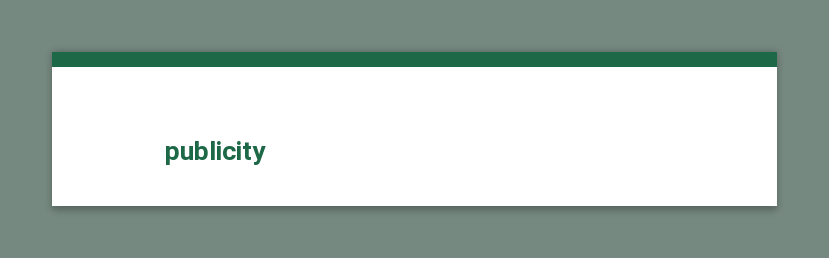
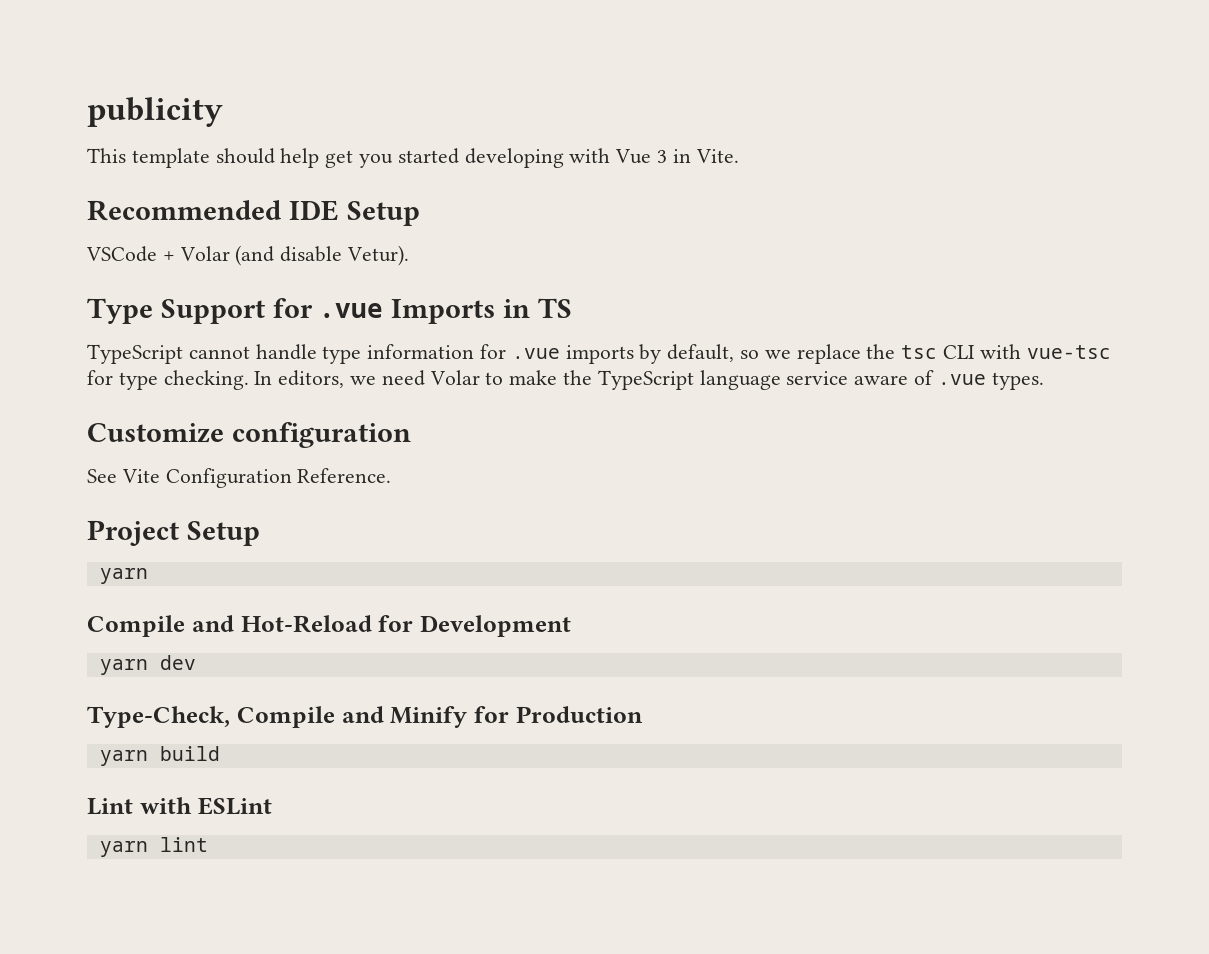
+ This template should help get you started developing with Vue 3 in Vite.
+ Recommended IDE Setup
+ VSCode + Volar (and disable Vetur).
+ Type Support for .vue Imports in TS
+ TypeScript cannot handle type information for .vue imports by default, so we replace the tsc CLI with vue-tsc for type checking. In editors, we need Volar to make the TypeScript language service aware of .vue types.
+ Customize configuration
+ See Vite Configuration Reference.
+ Project Setup
+ yarn
+ Compile and Hot-Reload for Development
+ yarn dev
+ Type-Check, Compile and Minify for Production
+ yarn build
+ Lint with ESLint
+ yarn lint

